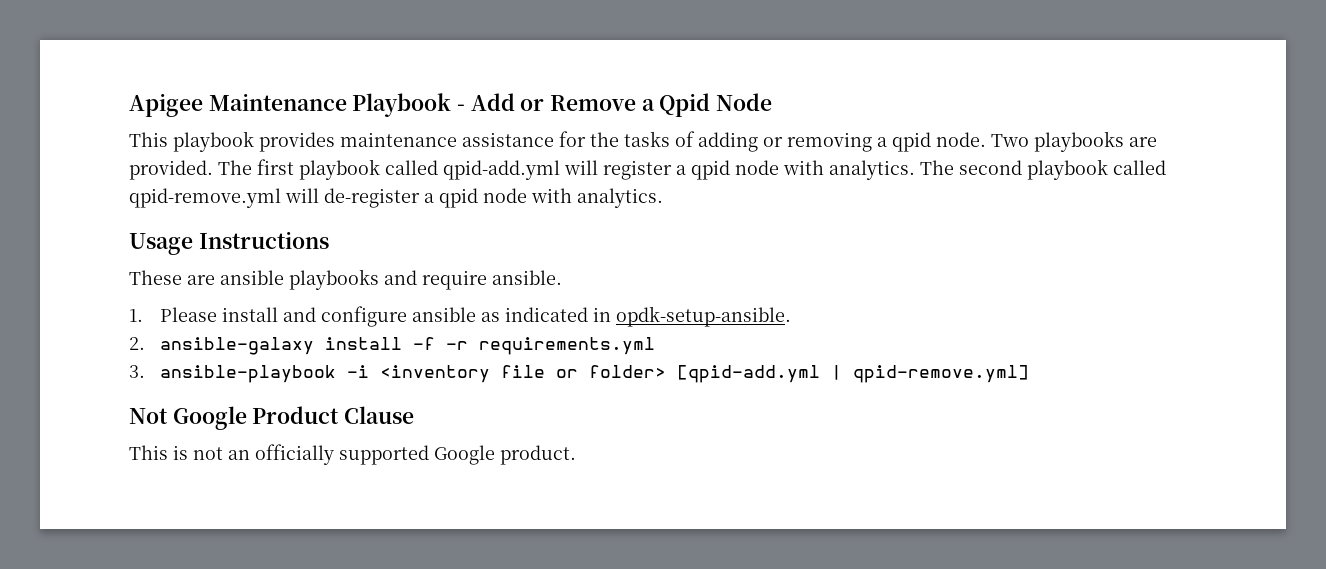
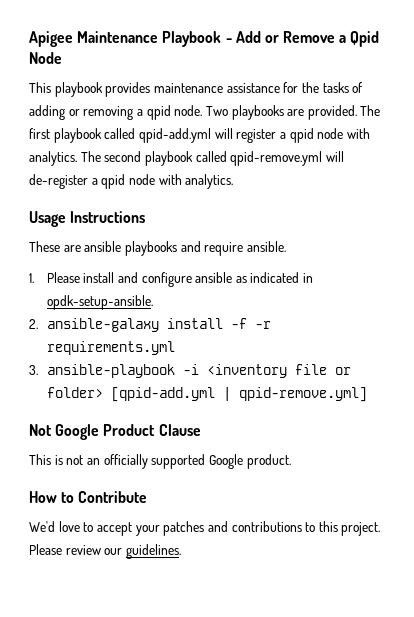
+ How to Contribute
+ We'd love to accept your patches and contributions to this project. Please review our guidelines.

